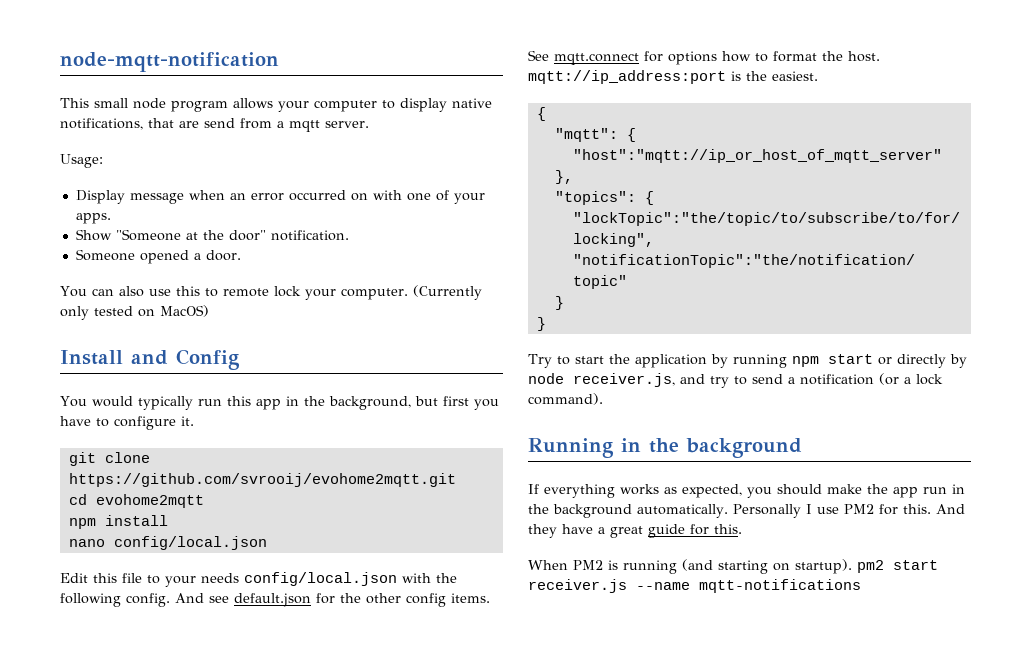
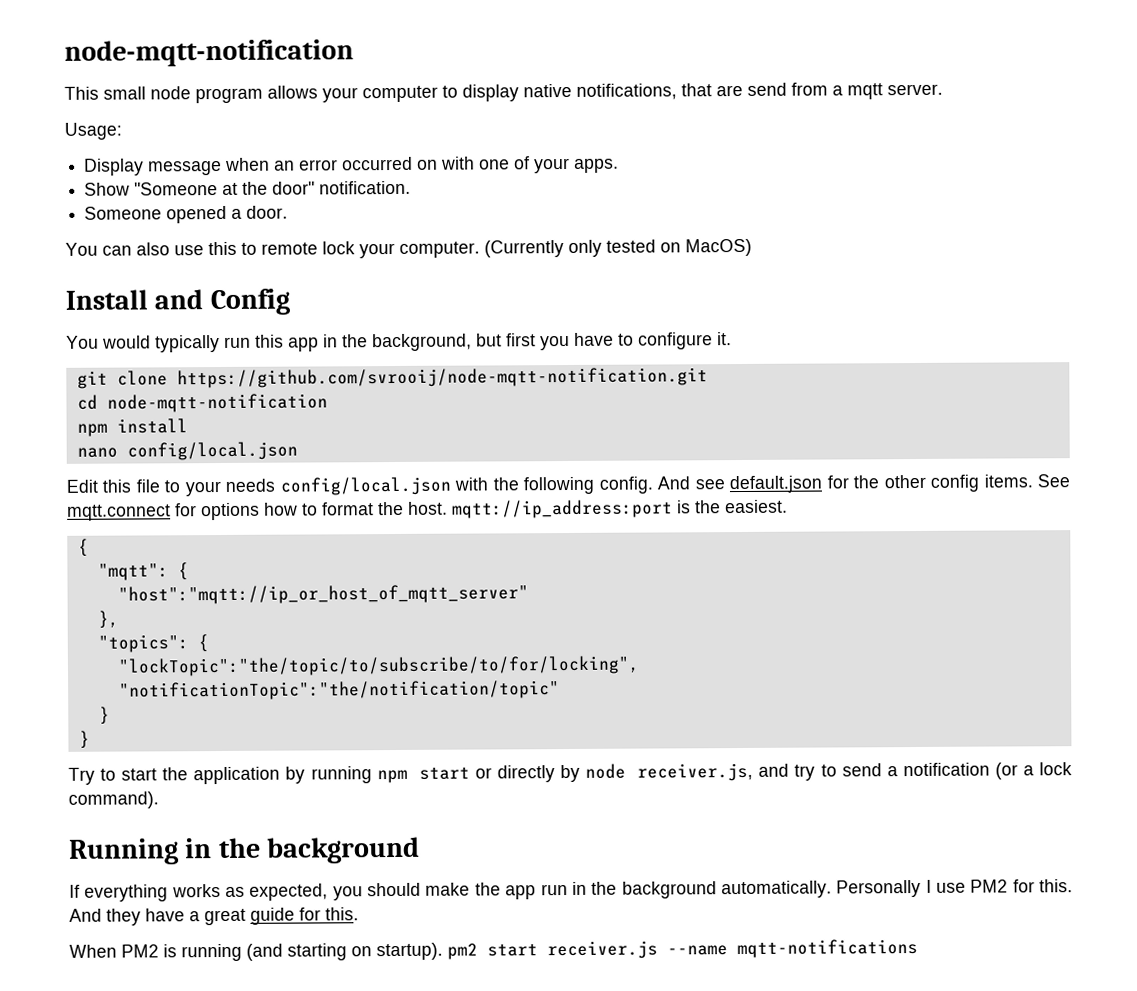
- git clone https://github.com/svrooij/evohome2mqtt.git
+ git clone https://github.com/svrooij/node-mqtt-notification.git
- cd evohome2mqtt
+ cd node-mqtt-notification

